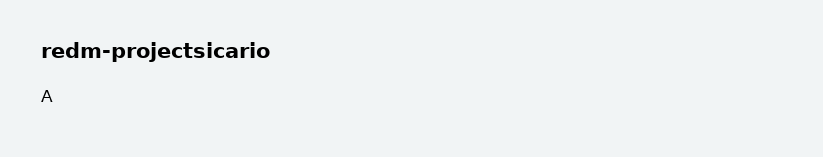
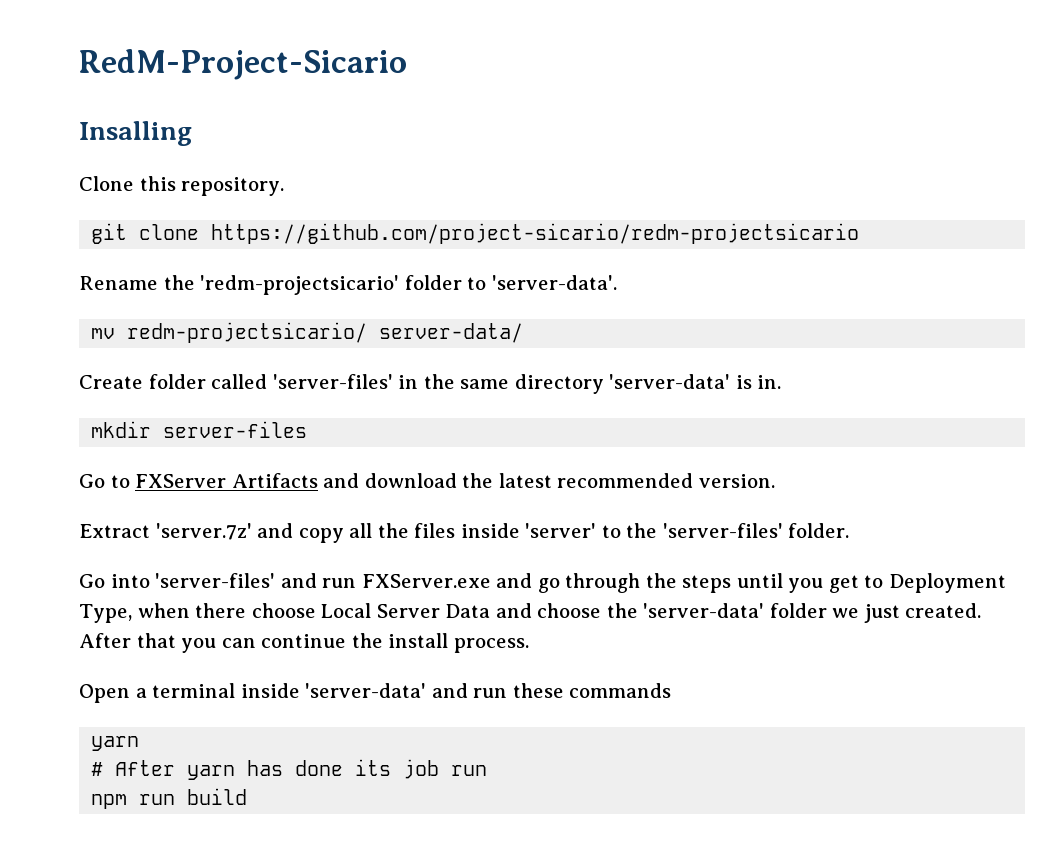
- redm-projectsicario
- A
+ RedM-Project-Sicario
+ Insalling
+ Clone this repository.
+ git clone https://github.com/project-sicario/redm-projectsicario
+ Rename the 'redm-projectsicario' folder to 'server-data'.
+ mv redm-projectsicario/ server-data/
+ Create folder called 'server-files' in the same directory 'server-data' is in.
+ mkdir server-files
+ Go to FXServer Artifacts and download the latest recommended version.
+ Extract 'server.7z' and copy all the files inside 'server' to the 'server-files' folder.
+ Go into 'server-files' and run FXServer.exe and go through the steps until you get to Deployment Type, when there choose Local Server Data and choose the 'server-data' folder we just created. After that you can continue the install process.
+ Open a terminal inside 'server-data' and run these commands
+ yarn
+ # After yarn has done its job run
+ npm run build

